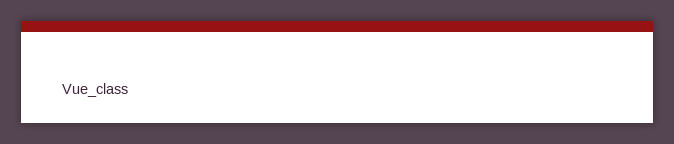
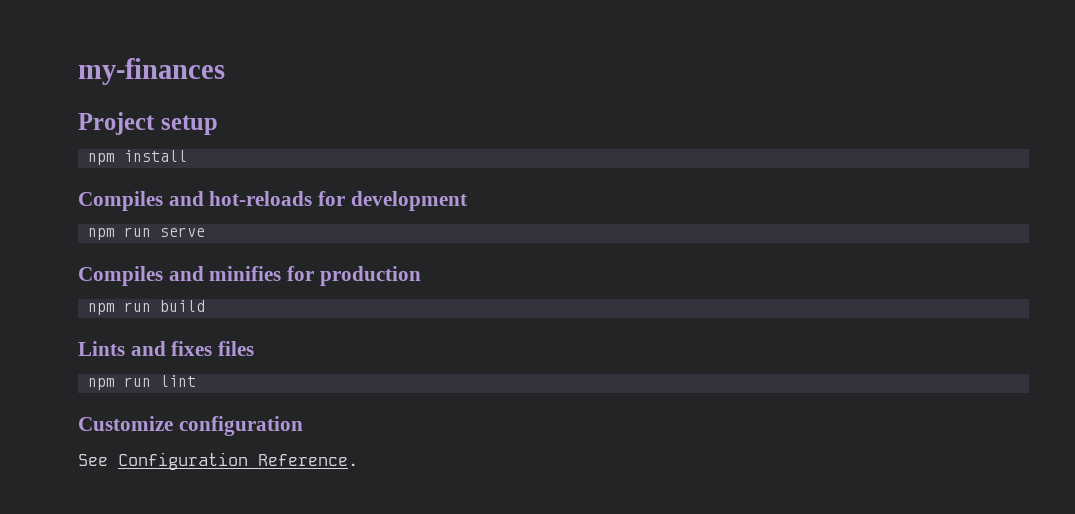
- Vue_class
+ my-finances
+ Project setup
+ npm install
+ Compiles and hot-reloads for development
+ npm run serve
+ Compiles and minifies for production
+ npm run build
+ Lints and fixes files
+ npm run lint
+ Customize configuration
+ See Configuration Reference.

